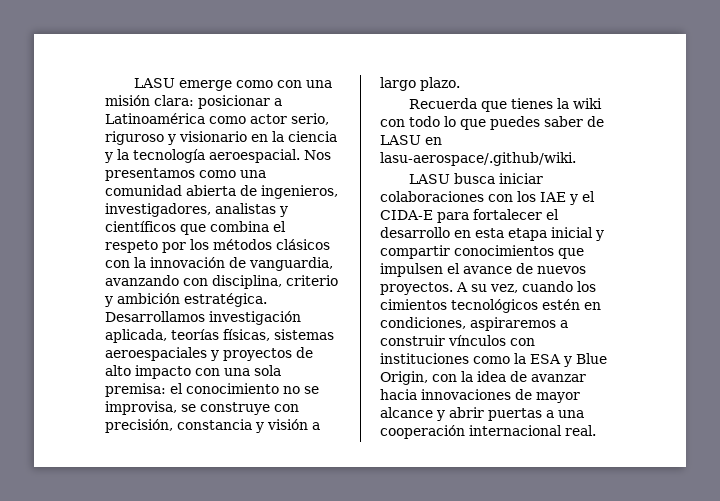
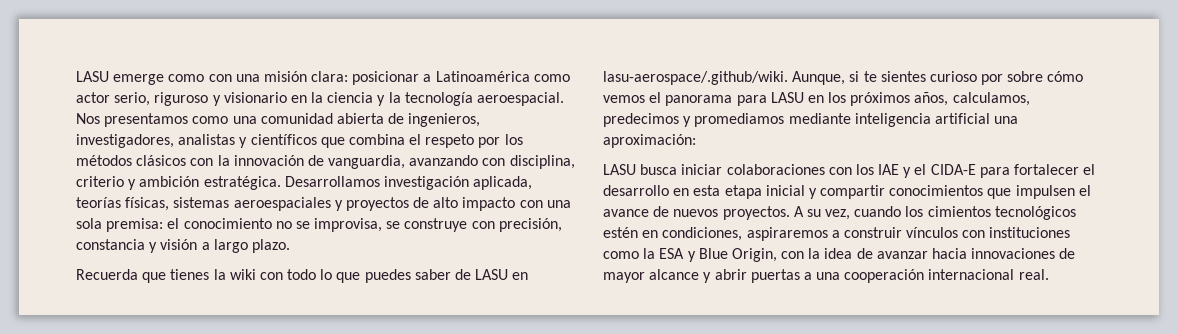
- Recuerda que tienes la wiki con todo lo que puedes saber de LASU en lasu-aerospace/.github/wiki.
+ Recuerda que tienes la wiki con todo lo que puedes saber de LASU en lasu-aerospace/.github/wiki. Aunque, si te sientes curioso por sobre cómo vemos el panorama para LASU en los próximos años, calculamos, predecimos y promediamos mediante inteligencia artificial una aproximación:

